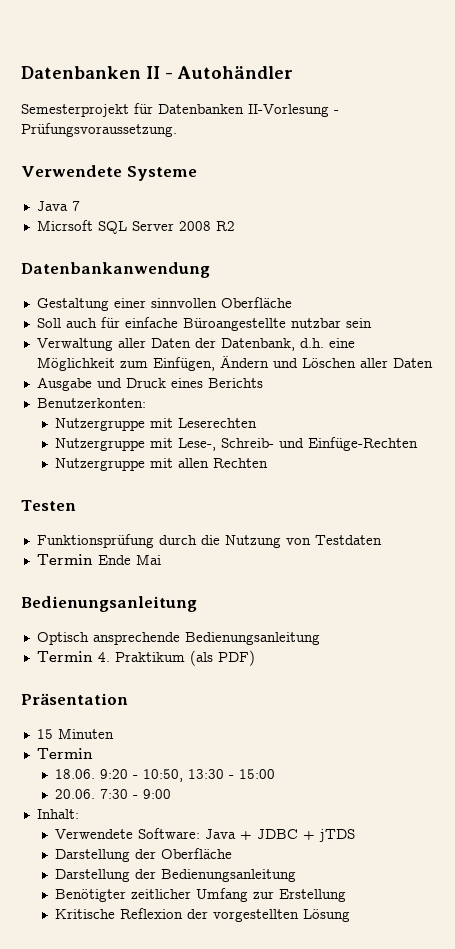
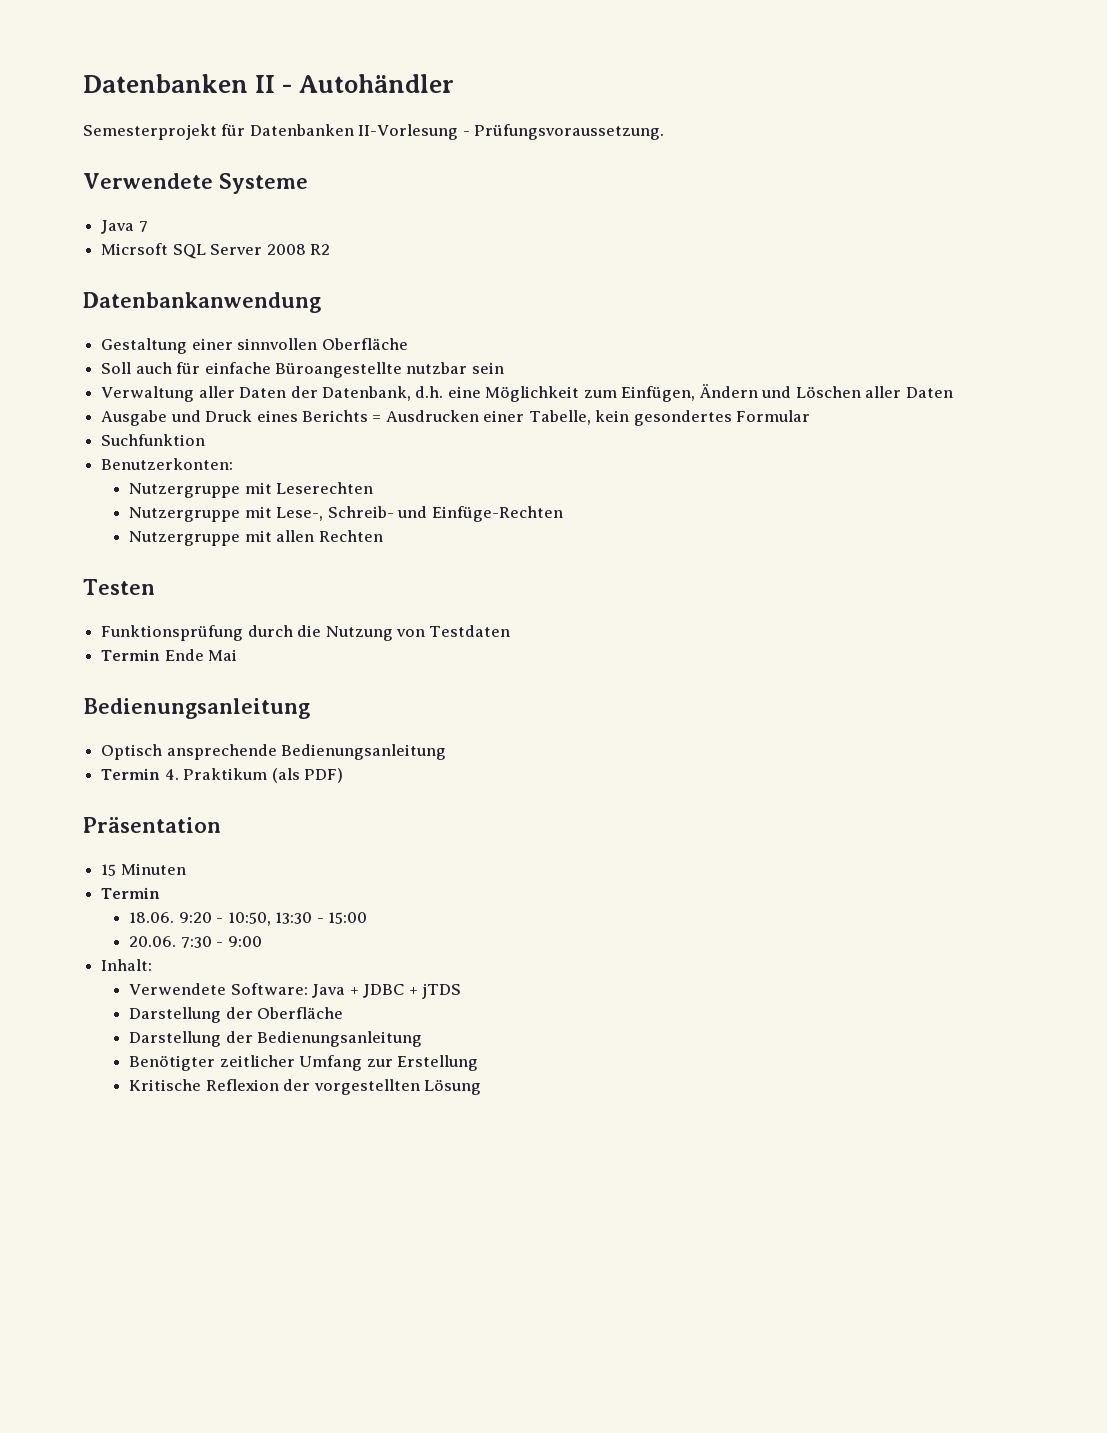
- Ausgabe und Druck eines Berichts
+ Ausgabe und Druck eines Berichts = Ausdrucken einer Tabelle, kein gesondertes Formular
+ Suchfunktion

